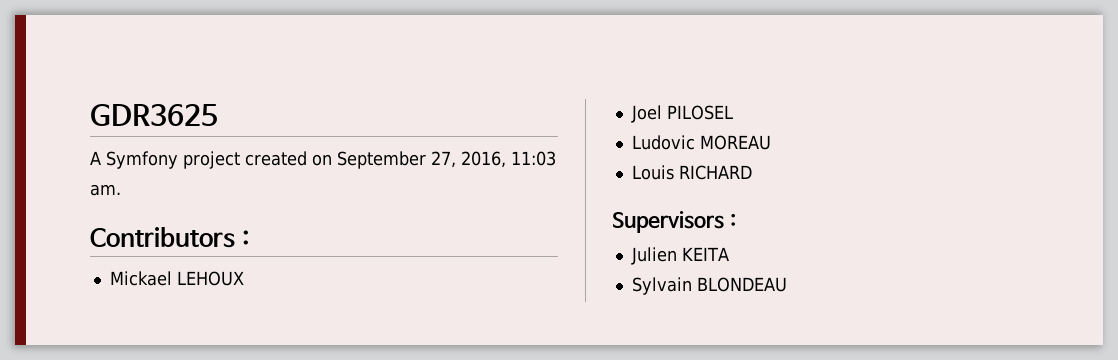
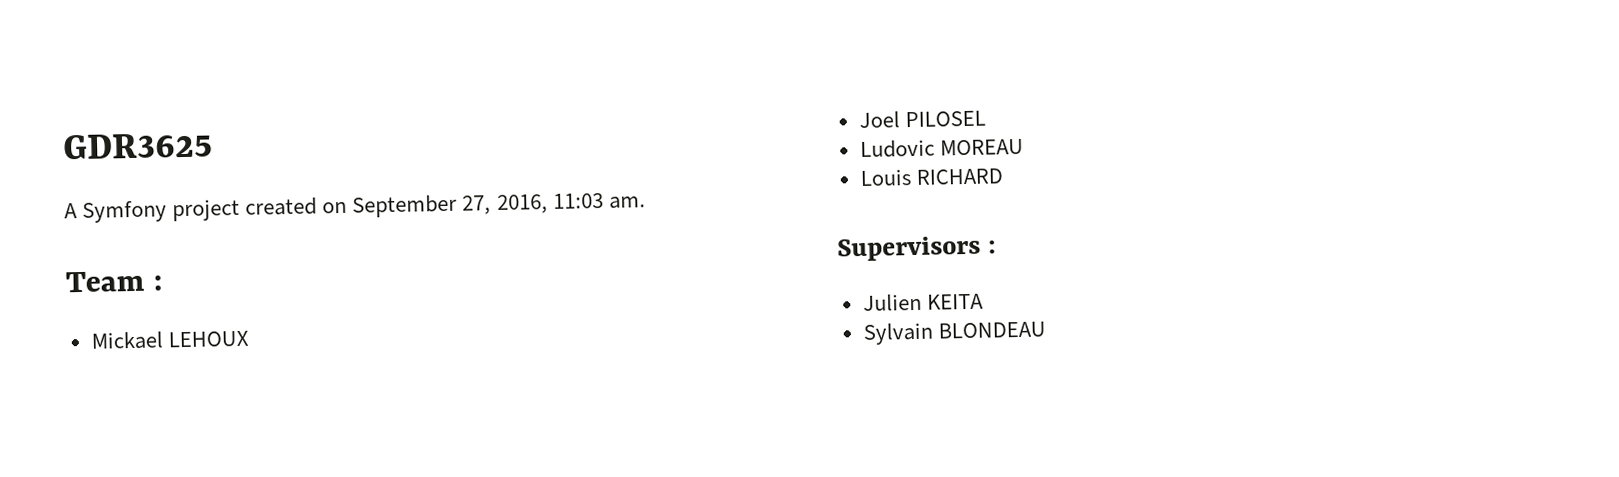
- Contributors :
+ Team :

